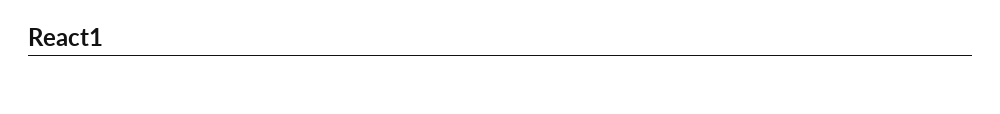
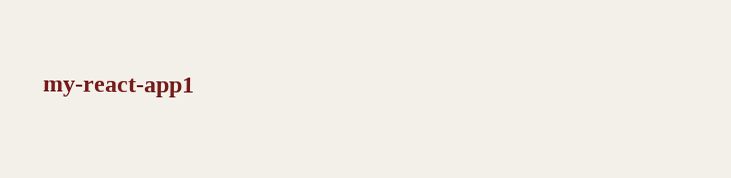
- React1
+ my-react-app1

